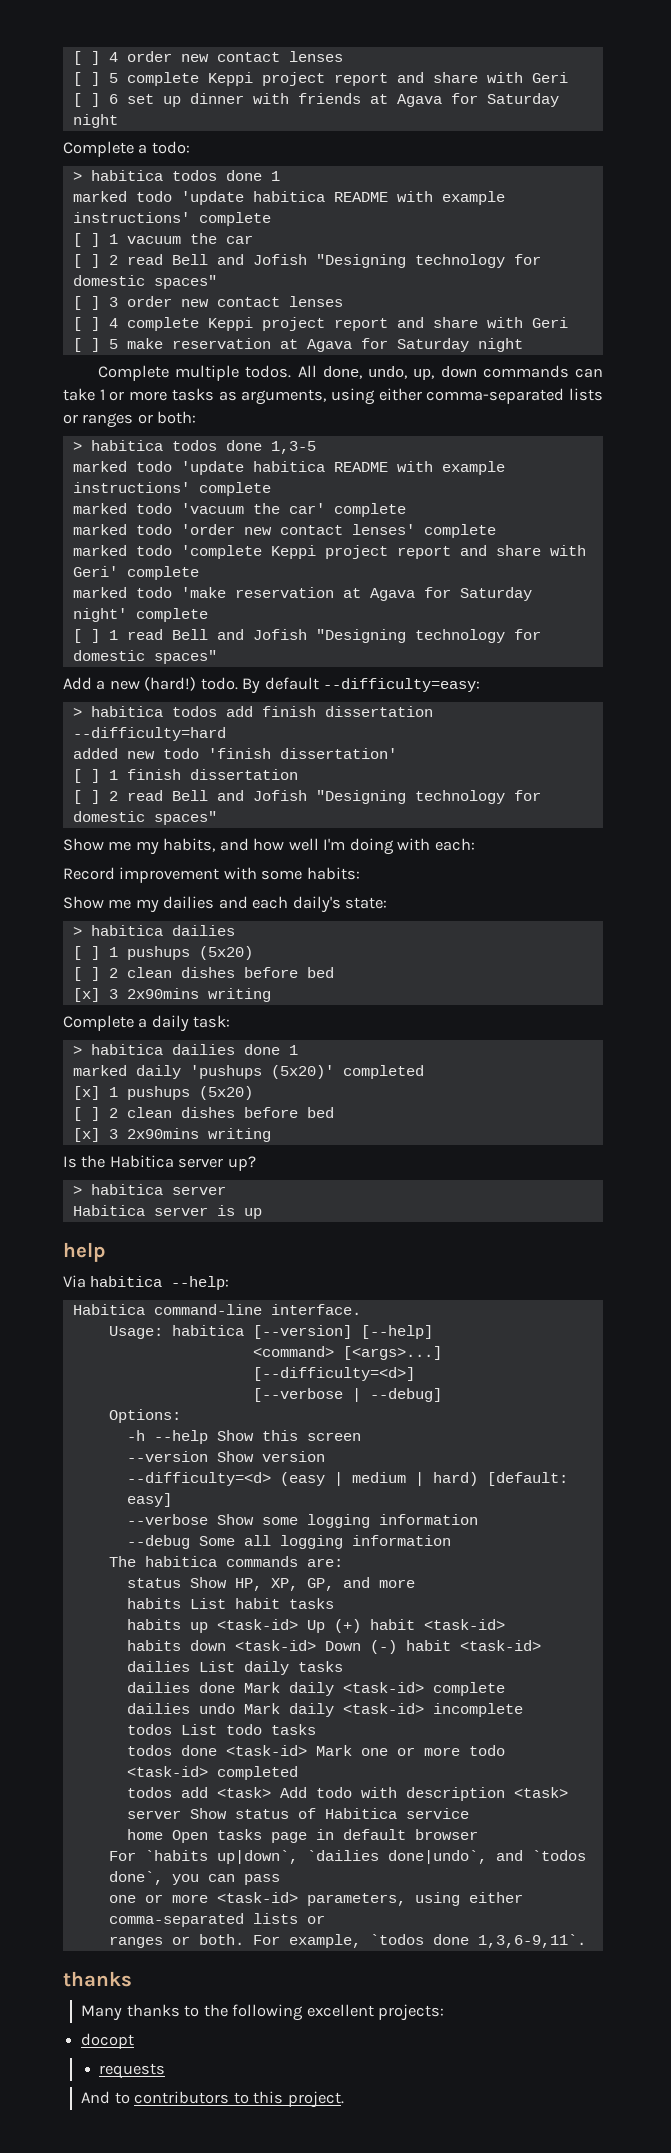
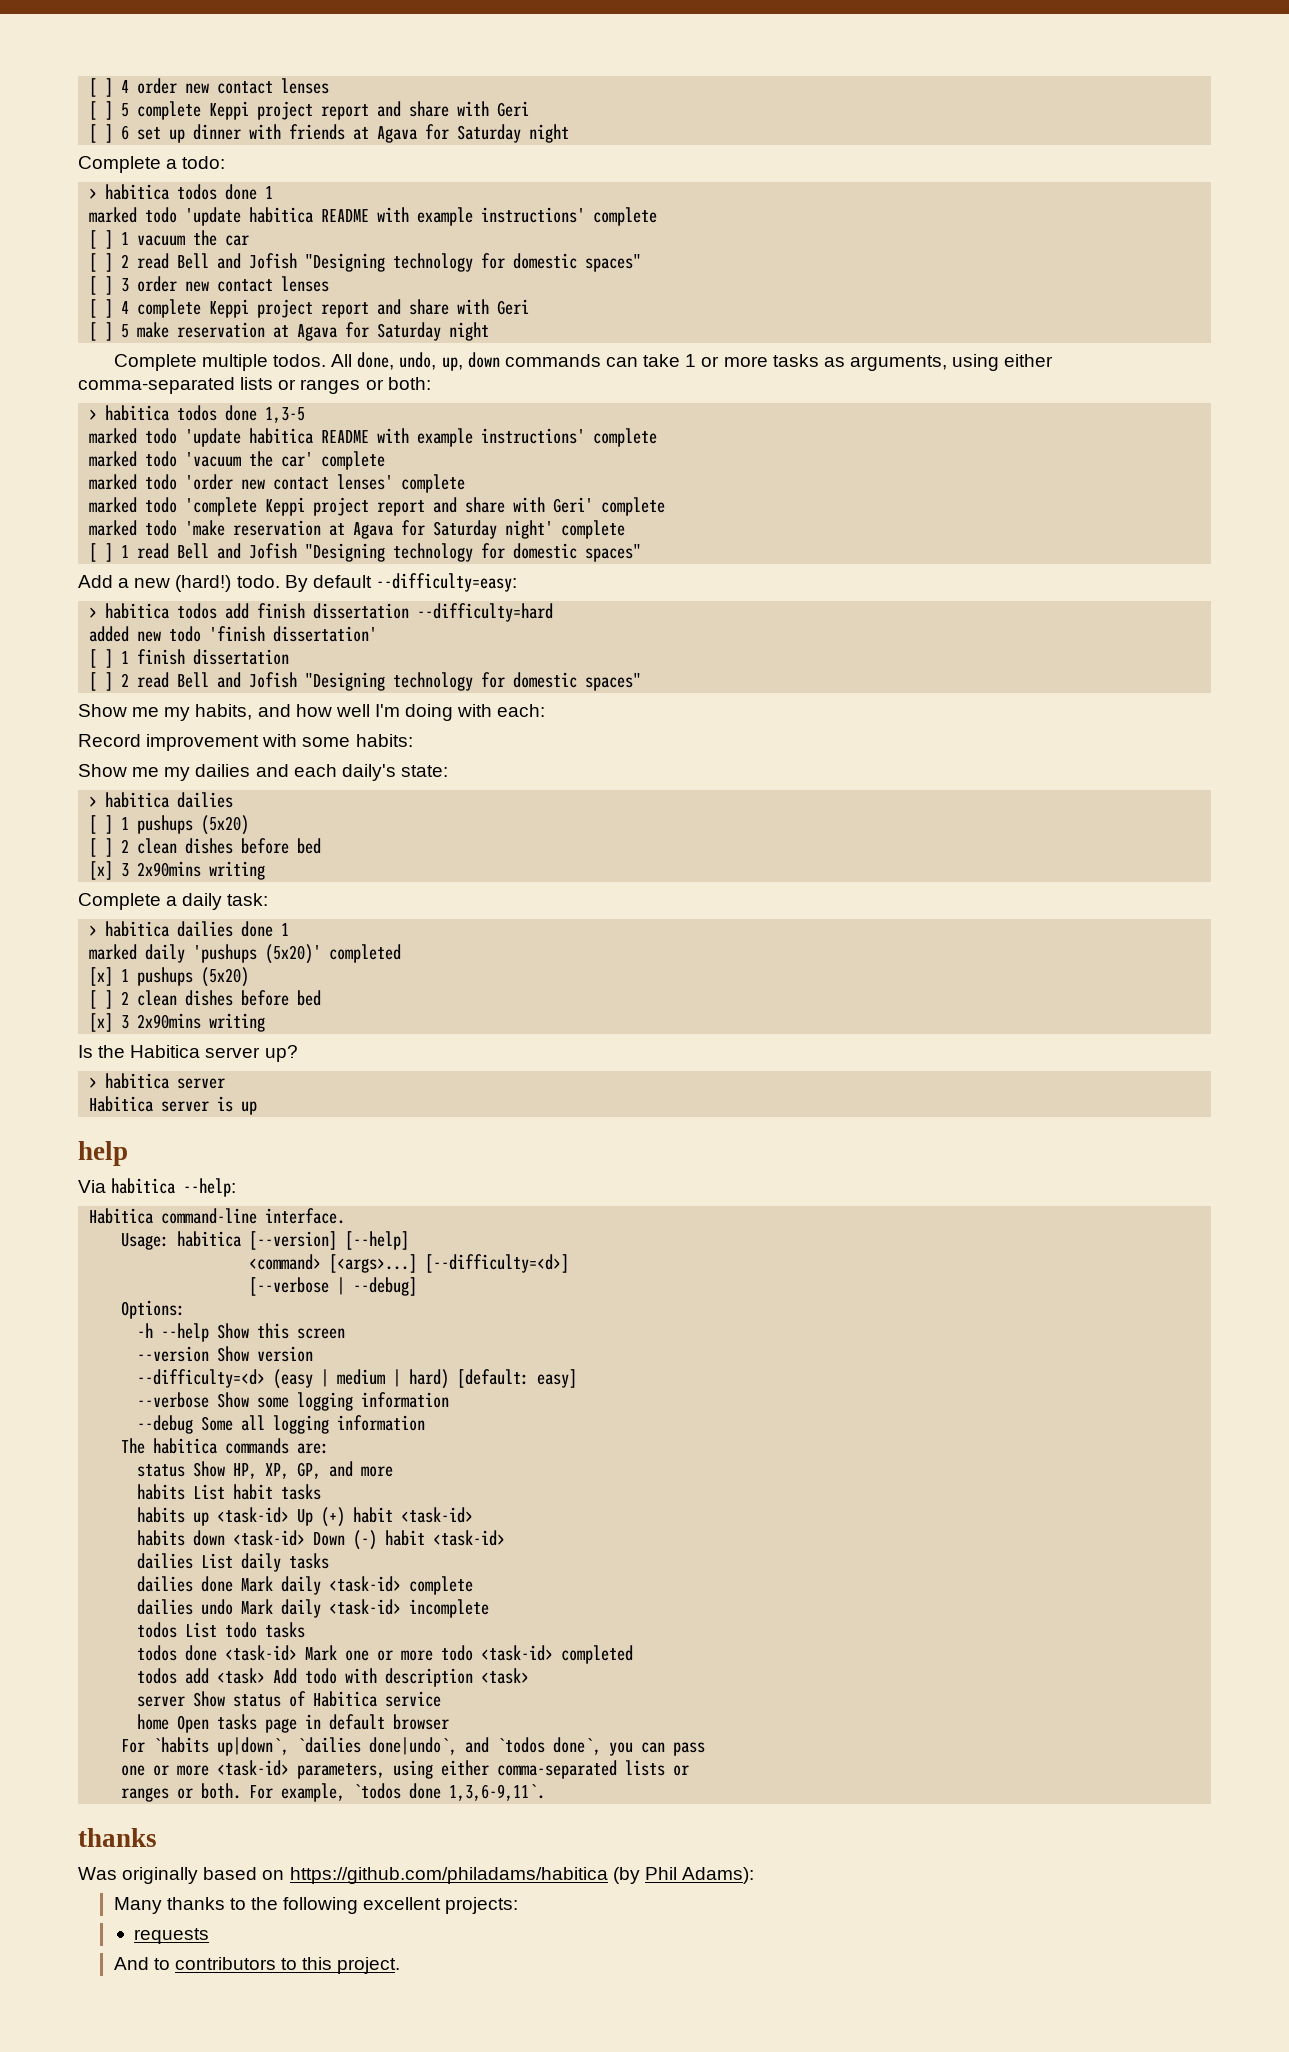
+ Was originally based on https://github.com/philadams/habitica (by Phil Adams):
- docopt

